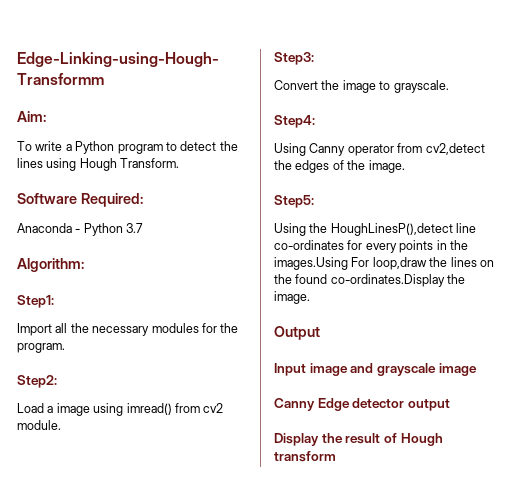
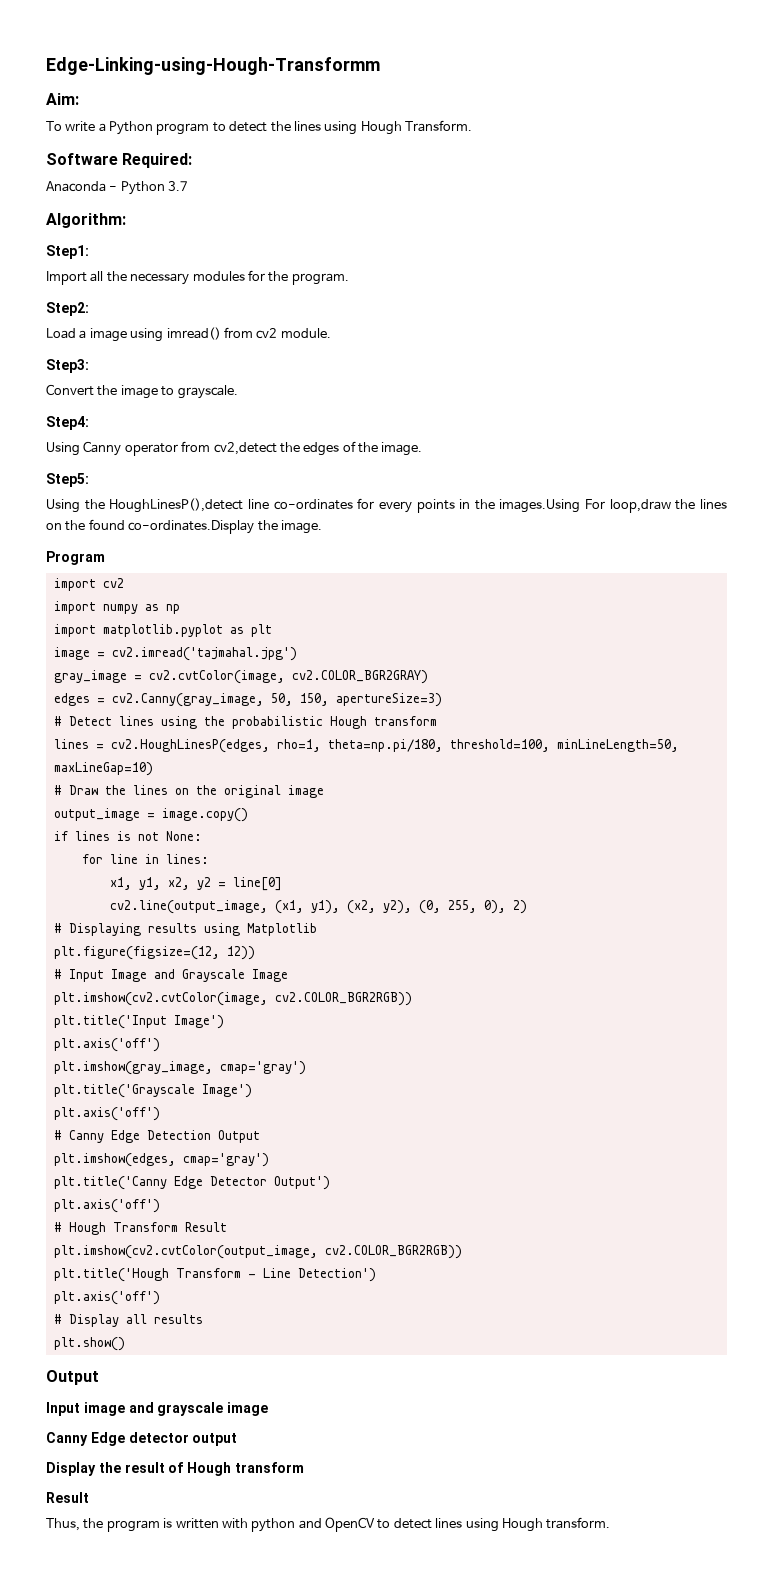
+ Program
+ import cv2
+ import numpy as np
+ import matplotlib.pyplot as plt
+ image = cv2.imread('tajmahal.jpg')
+ gray_image = cv2.cvtColor(image, cv2.COLOR_BGR2GRAY)
+ edges = cv2.Canny(gray_image, 50, 150, apertureSize=3)
+ # Detect lines using the probabilistic Hough transform
+ lines = cv2.HoughLinesP(edges, rho=1, theta=np.pi/180, threshold=100, minLineLength=50, maxLineGap=10)
+ # Draw the lines on the original image
+ output_image = image.copy()
+ if lines is not None:
+ for line in lines:
+ x1, y1, x2, y2 = line[0]
+ cv2.line(output_image, (x1, y1), (x2, y2), (0, 255, 0), 2)
+ # Displaying results using Matplotlib
+ plt.figure(figsize=(12, 12))
+ # Input Image and Grayscale Image
+ plt.imshow(cv2.cvtColor(image, cv2.COLOR_BGR2RGB))
+ plt.title('Input Image')
+ plt.axis('off')
+ plt.imshow(gray_image, cmap='gray')
+ plt.title('Grayscale Image')
+ plt.axis('off')
+ # Canny Edge Detection Output
+ plt.imshow(edges, cmap='gray')
+ plt.title('Canny Edge Detector Output')
+ plt.axis('off')
+ # Hough Transform Result
+ plt.imshow(cv2.cvtColor(output_image, cv2.COLOR_BGR2RGB))
+ plt.title('Hough Transform - Line Detection')
+ plt.axis('off')
+ # Display all results
+ plt.show()
  Display the result of Hough transform
+ Result
+ Thus, the program is written with python and OpenCV to detect lines using Hough transform.

